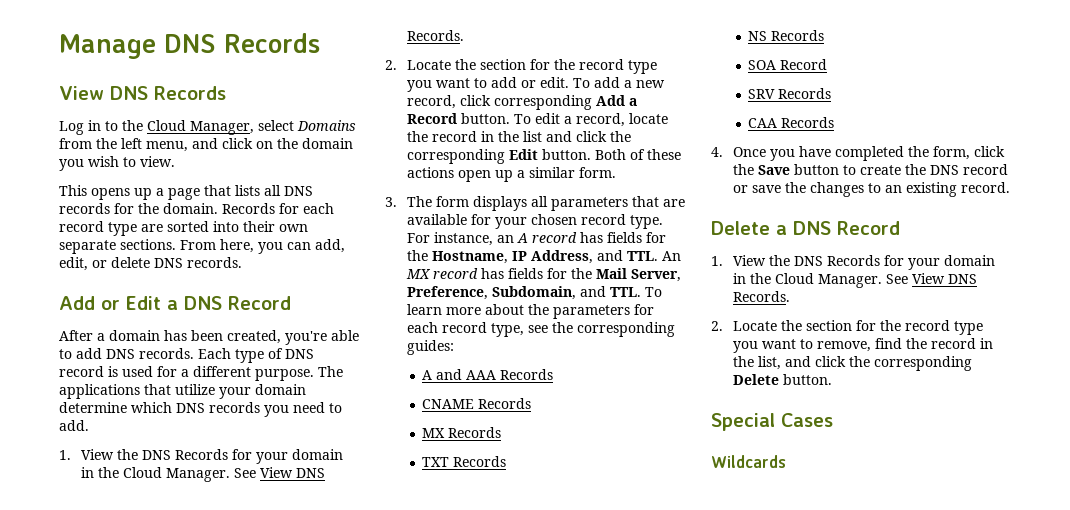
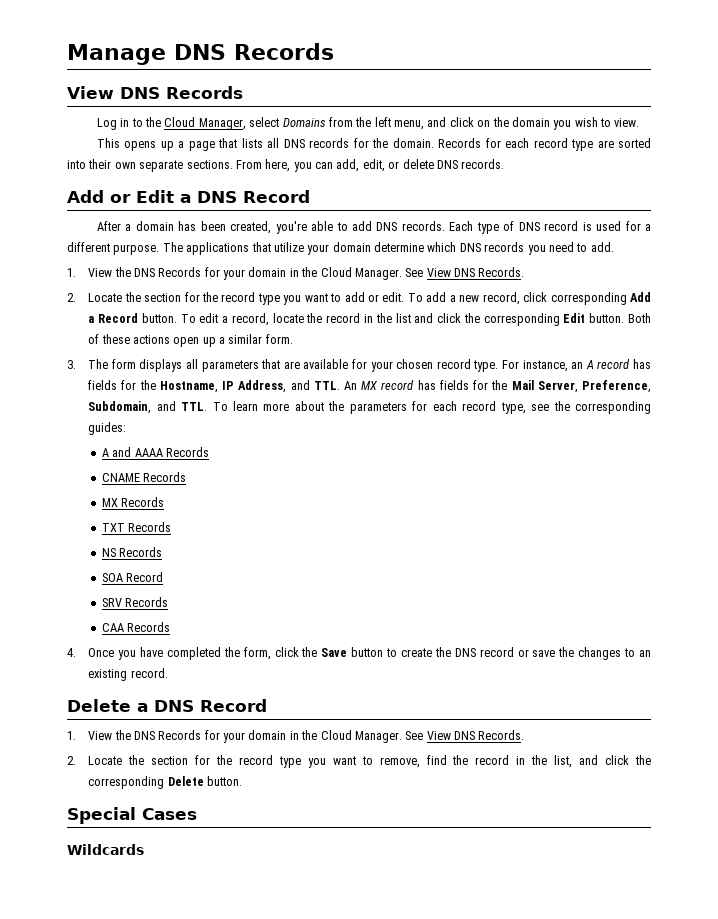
- A and AAA Records
+ A and AAAA Records

